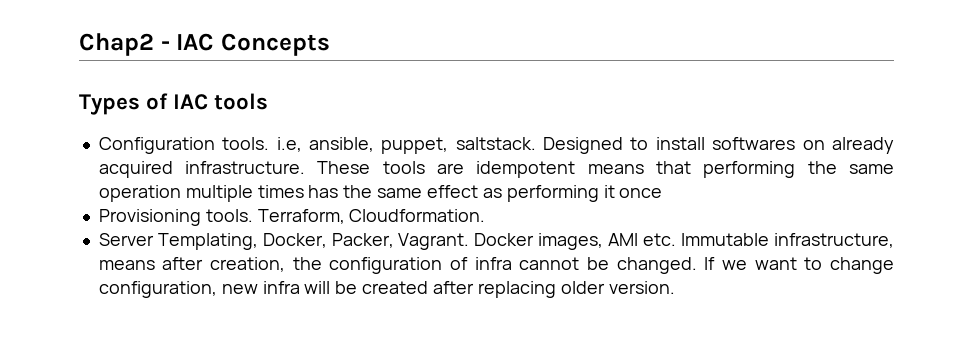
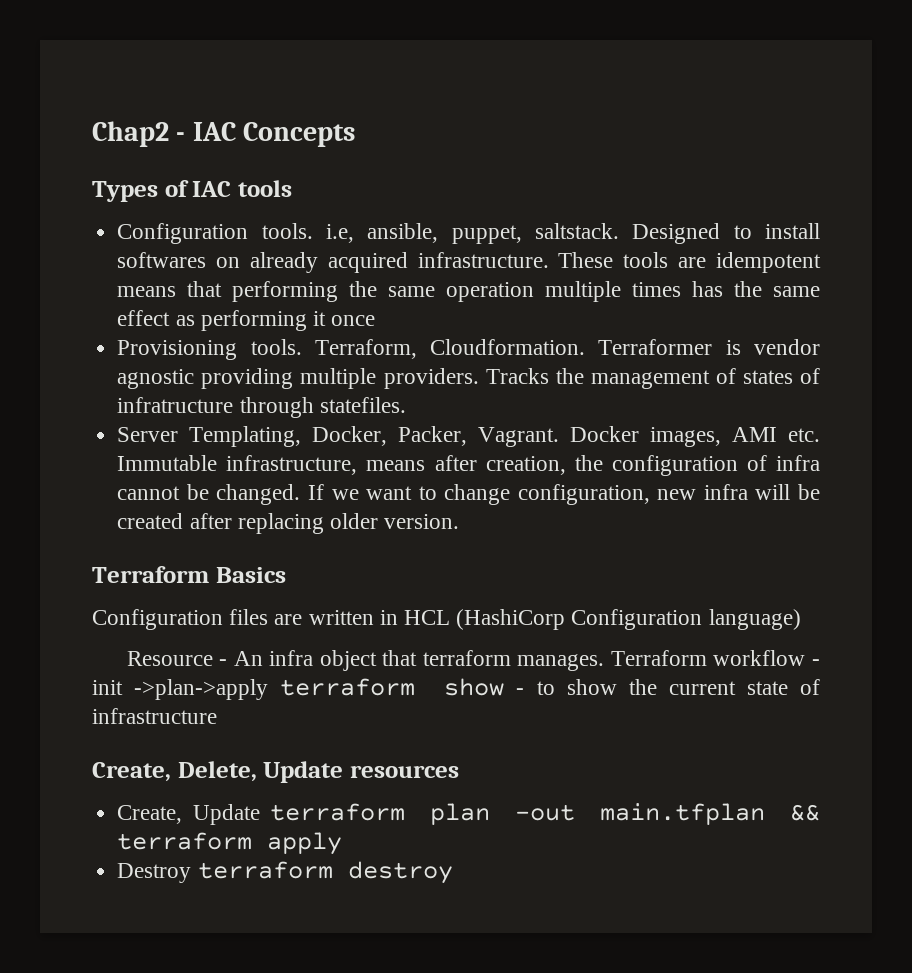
+ Terraformer is vendor agnostic providing multiple providers. Tracks the management of states of infratructure through statefiles.
+ Terraform Basics
+ Configuration files are written in HCL (HashiCorp Configuration language)
+ Resource - An infra object that terraform manages. Terraform workflow - init ->plan->apply terraform show - to show the current state of infrastructure
+ Create, Delete, Update resources
+ Create, Update terraform plan -out main.tfplan && terraform apply
+ Destroy terraform destroy

